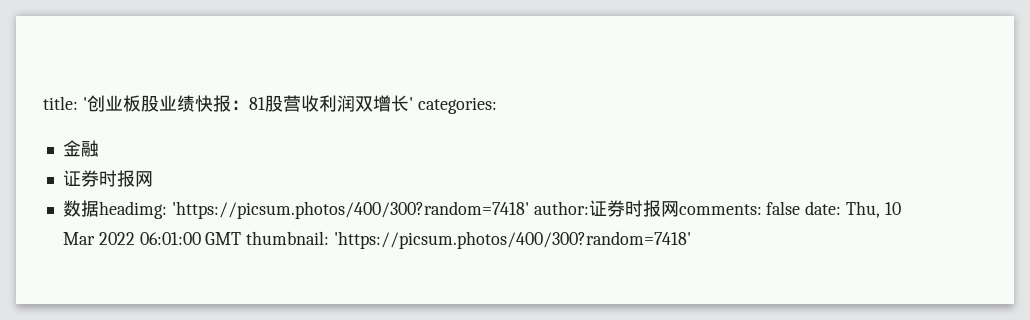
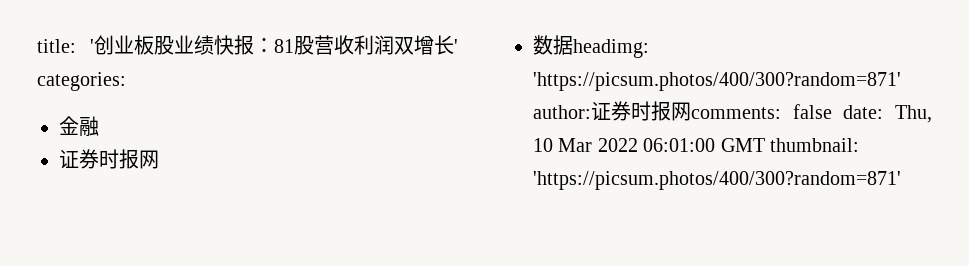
- 数据headimg: 'https://picsum.photos/400/300?random=7418' author:证券时报网comments: false date: Thu, 10 Mar 2022 06:01:00 GMT thumbnail: 'https://picsum.photos/400/300?random=7418'
+ 数据headimg: 'https://picsum.photos/400/300?random=871' author:证券时报网comments: false date: Thu, 10 Mar 2022 06:01:00 GMT thumbnail: 'https://picsum.photos/400/300?random=871'

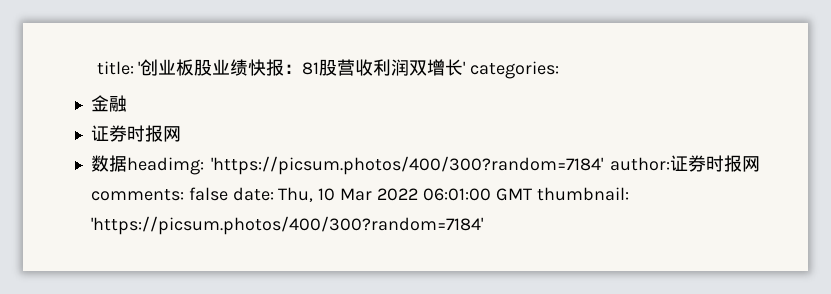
- 数据headimg: 'https://picsum.photos/400/300?random=871' author:证券时报网comments: false date: Thu, 10 Mar 2022 06:01:00 GMT thumbnail: 'https://picsum.photos/400/300?random=871'
+ 数据headimg: 'https://picsum.photos/400/300?random=7184' author:证券时报网comments: false date: Thu, 10 Mar 2022 06:01:00 GMT thumbnail: 'https://picsum.photos/400/300?random=7184'

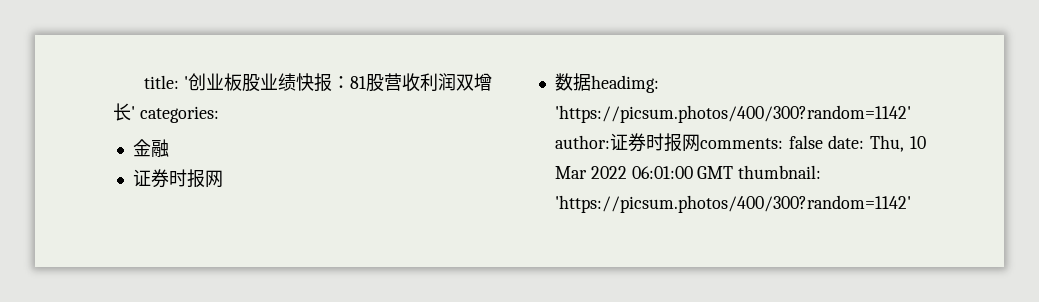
- 数据headimg: 'https://picsum.photos/400/300?random=7184' author:证券时报网comments: false date: Thu, 10 Mar 2022 06:01:00 GMT thumbnail: 'https://picsum.photos/400/300?random=7184'
+ 数据headimg: 'https://picsum.photos/400/300?random=1142' author:证券时报网comments: false date: Thu, 10 Mar 2022 06:01:00 GMT thumbnail: 'https://picsum.photos/400/300?random=1142'

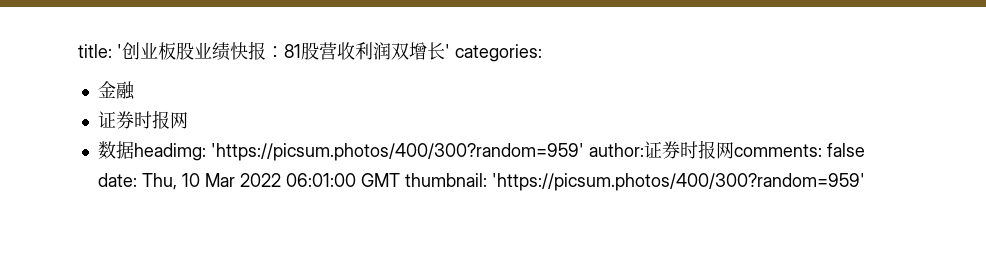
- 数据headimg: 'https://picsum.photos/400/300?random=1142' author:证券时报网comments: false date: Thu, 10 Mar 2022 06:01:00 GMT thumbnail: 'https://picsum.photos/400/300?random=1142'
+ 数据headimg: 'https://picsum.photos/400/300?random=959' author:证券时报网comments: false date: Thu, 10 Mar 2022 06:01:00 GMT thumbnail: 'https://picsum.photos/400/300?random=959'

